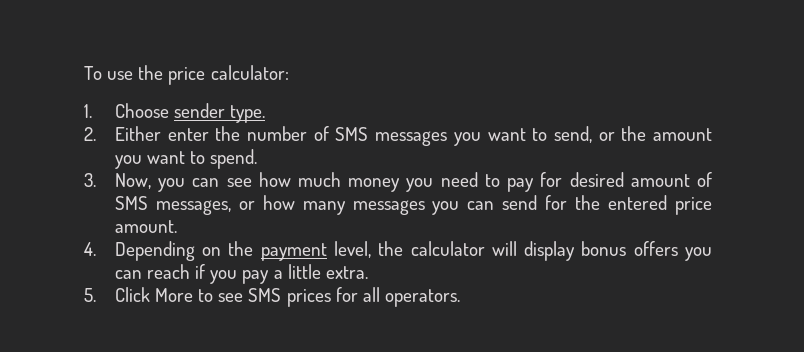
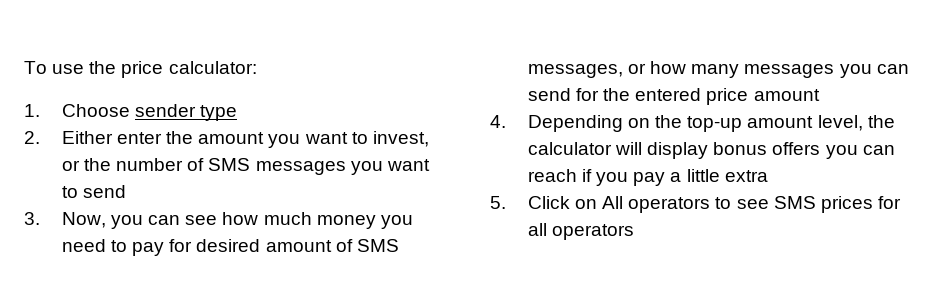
- 1. Choose sender type.
+ 1. Choose sender type
- 2. Either enter the number of SMS messages you want to send, or the amount you want to spend.
+ 2. Either enter the amount you want to invest, or the number of SMS messages you want to send
- 3. Now, you can see how much money you need to pay for desired amount of SMS messages, or how many messages you can send for the entered price amount.
+ 3. Now, you can see how much money you need to pay for desired amount of SMS messages, or how many messages you can send for the entered price amount
- 4. Depending on the payment level, the calculator will display bonus offers you can reach if you pay a little extra.
+ 4. Depending on the top-up amount level, the calculator will display bonus offers you can reach if you pay a little extra
- 5. Click More to see SMS prices for all operators.
+ 5. Click on All operators to see SMS prices for all operators

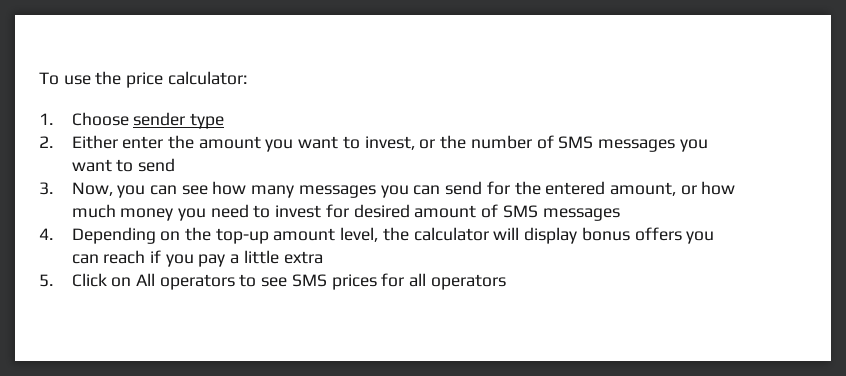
- 3. Now, you can see how much money you need to pay for desired amount of SMS messages, or how many messages you can send for the entered price amount
+ 3. Now, you can see how many messages you can send for the entered amount, or how much money you need to invest for desired amount of SMS messages

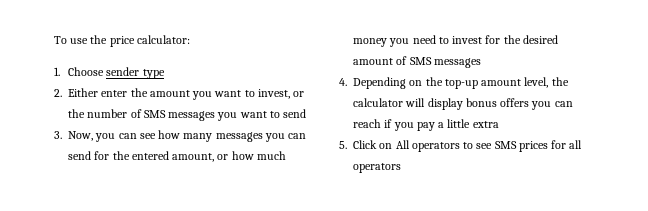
- 3. Now, you can see how many messages you can send for the entered amount, or how much money you need to invest for desired amount of SMS messages
+ 3. Now, you can see how many messages you can send for the entered amount, or how much money you need to invest for the desired amount of SMS messages

